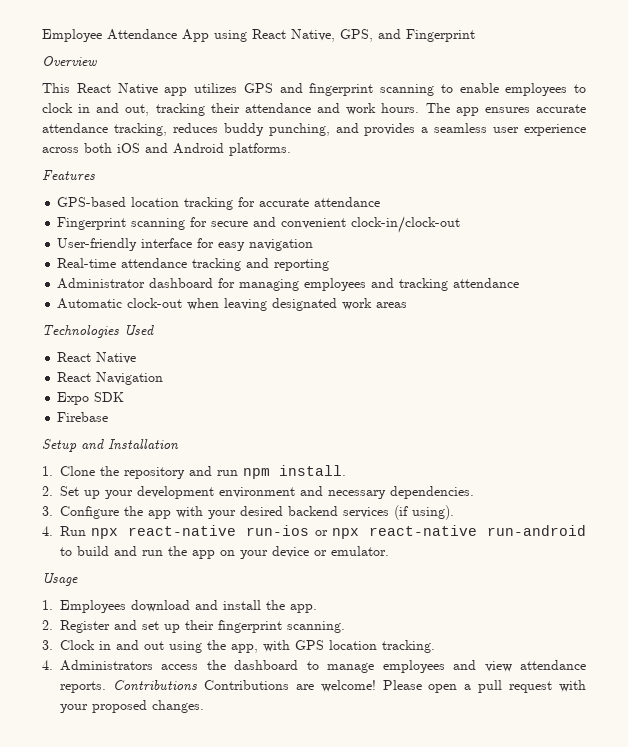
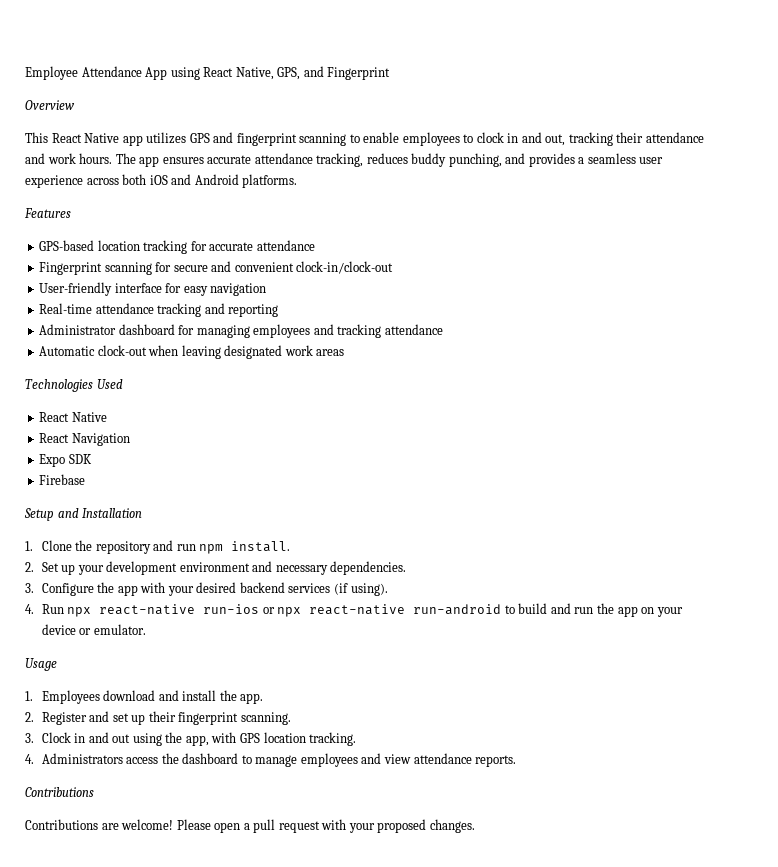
- 4. Administrators access the dashboard to manage employees and view attendance reports. Contributions Contributions are welcome!
+ 4. Administrators access the dashboard to manage employees and view attendance reports.
+ Contributions
+ Contributions are welcome!

